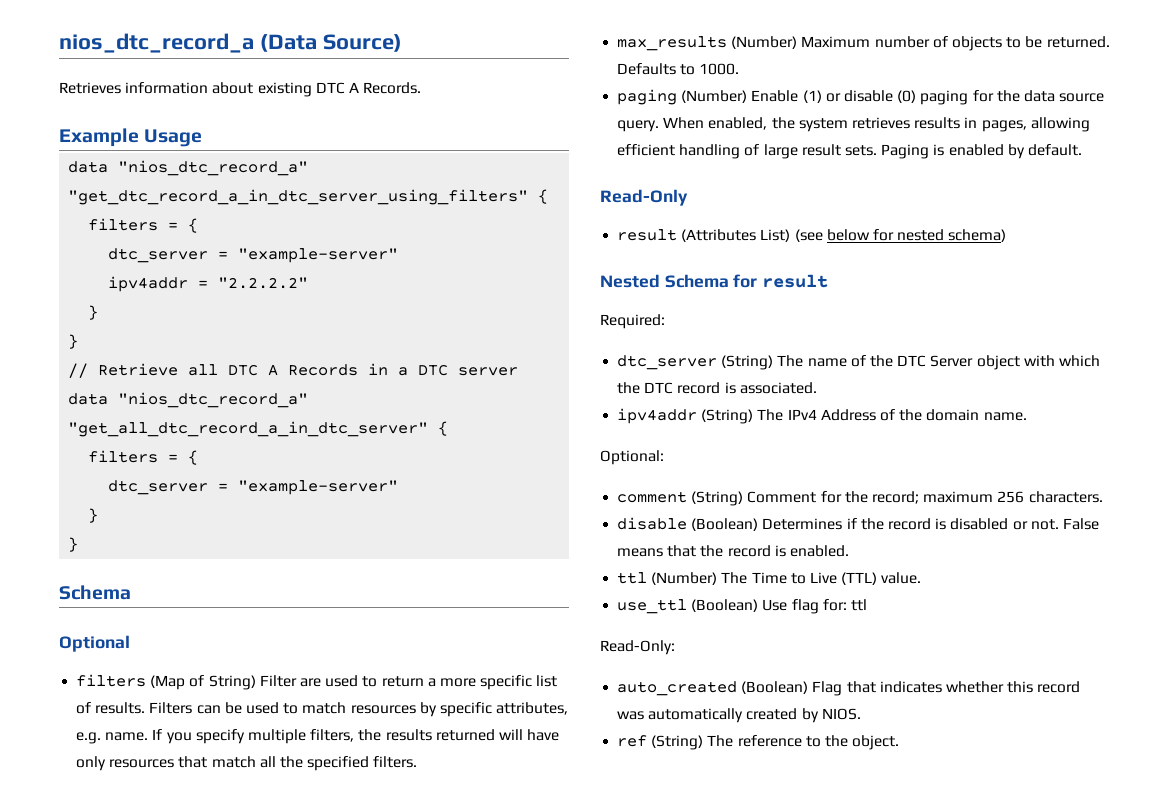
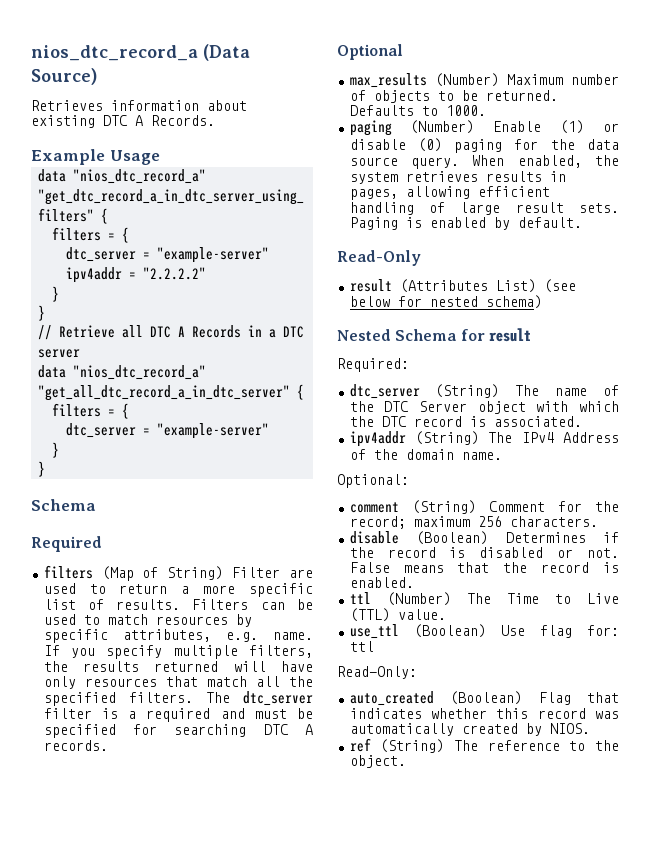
- Optional
+ Required
+ The dtc_server filter is a required and must be specified for searching DTC A records.
+ Optional

